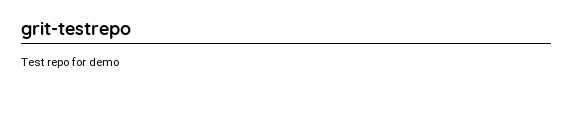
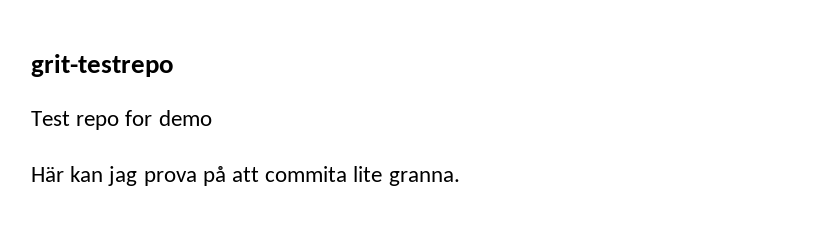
+ Här kan jag prova på att commita lite granna.

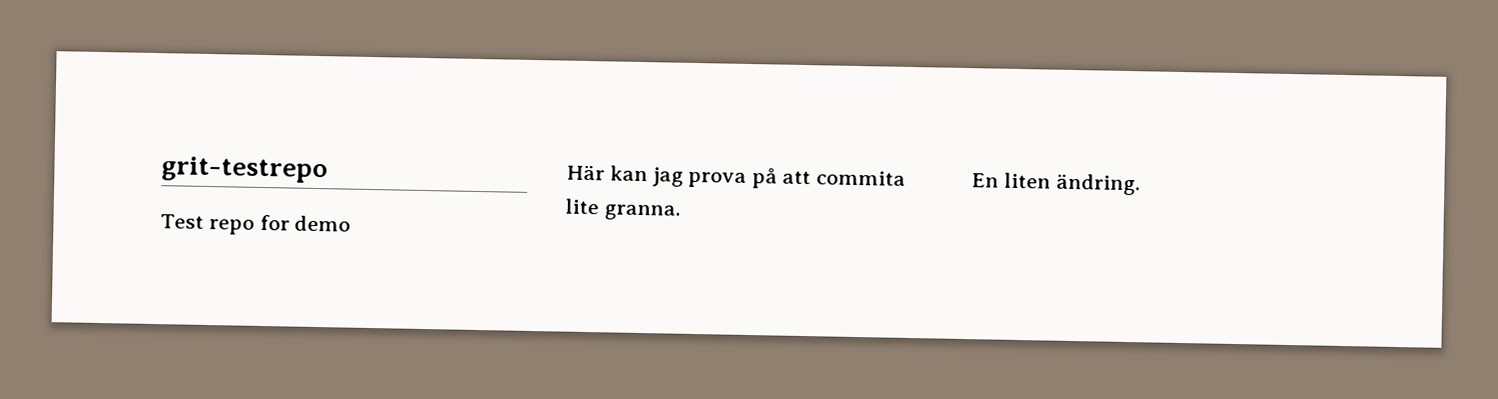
+ En liten ändring.

